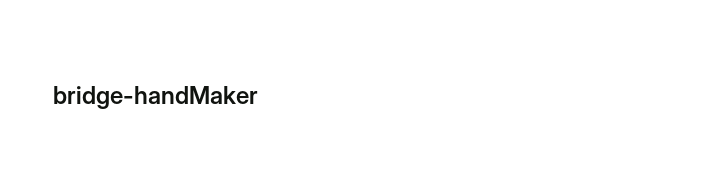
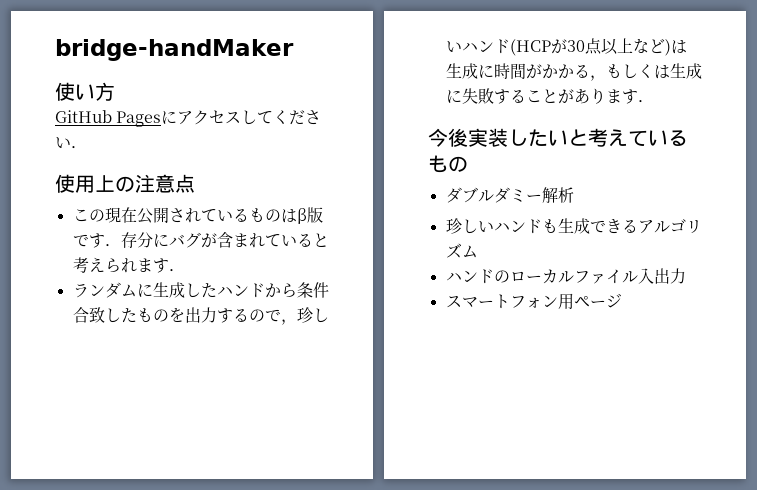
+ 使い方
+ GitHub Pagesにアクセスしてください．
+ 使用上の注意点
+ この現在公開されているものはβ版です．存分にバグが含まれていると考えられます．
+ ランダムに生成したハンドから条件合致したものを出力するので，珍しいハンド(HCPが30点以上など)は生成に時間がかかる，もしくは生成に失敗することがあります．
+ 今後実装したいと考えているもの
+ ダブルダミー解析
+ 珍しいハンドも生成できるアルゴリズム
+ ハンドのローカルファイル入出力
+ スマートフォン用ページ

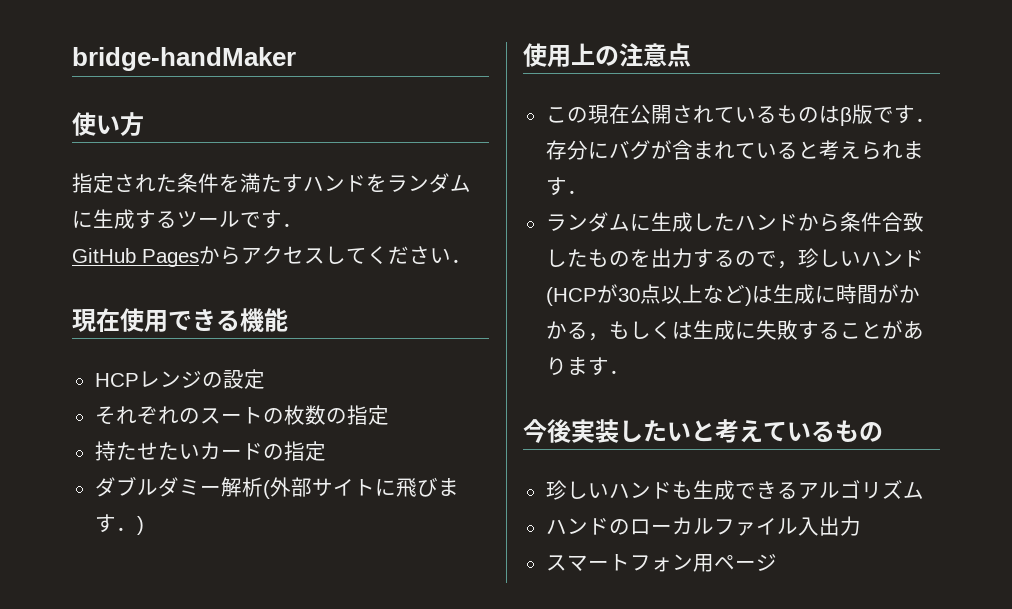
+ 指定された条件を満たすハンドをランダムに生成するツールです．
- GitHub Pagesにアクセスしてください．
+ GitHub Pagesからアクセスしてください．
+ 現在使用できる機能
+ HCPレンジの設定
+ それぞれのスートの枚数の指定
+ 持たせたいカードの指定
+ ダブルダミー解析(外部サイトに飛びます．)
- ダブルダミー解析

